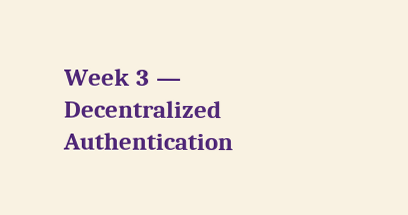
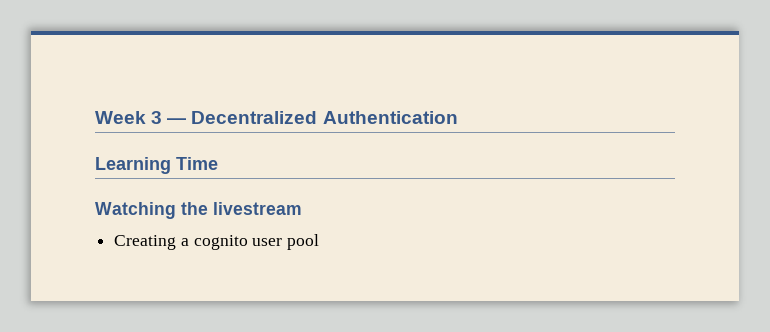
+ Learning Time
+ Watching the livestream
+ Creating a cognito user pool

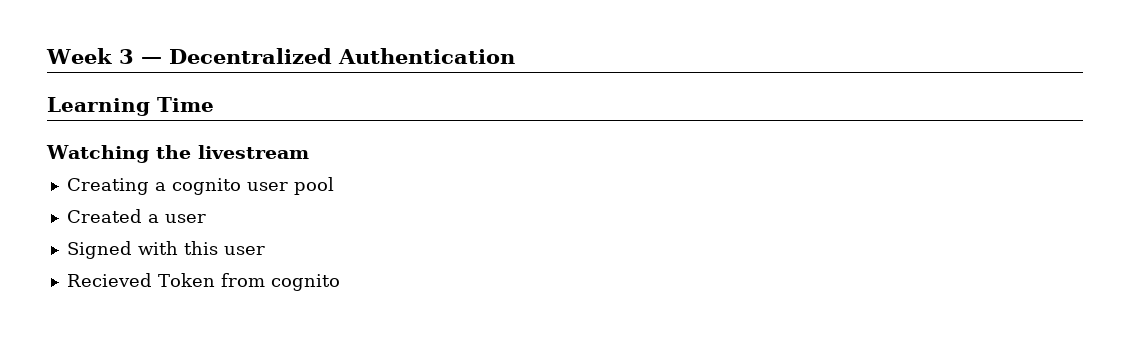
+ Created a user
+ Signed with this user
+ Recieved Token from cognito

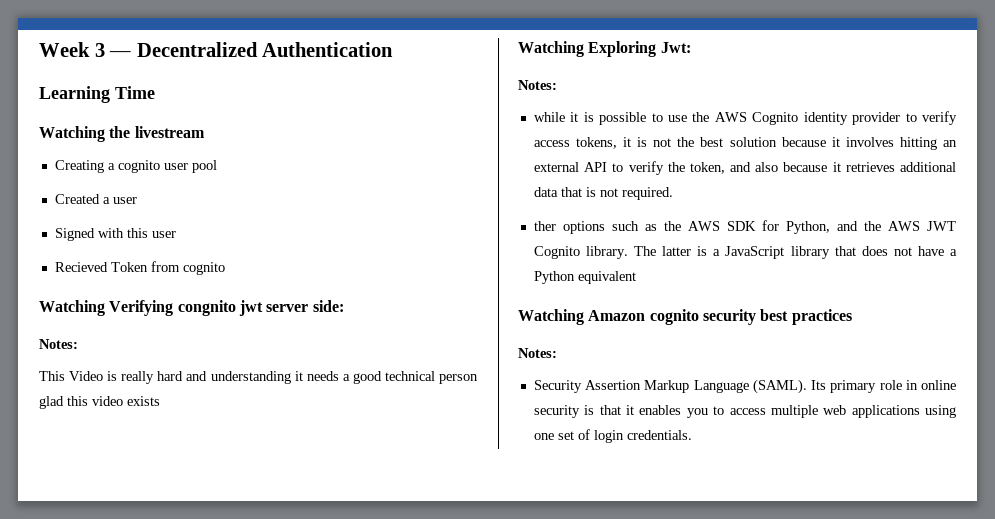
+ Watching Verifying congnito jwt server side:
+ Notes:
+ This Video is really hard and understanding it needs a good technical person glad this video exists
+ Watching Exploring Jwt:
+ Notes:
+ while it is possible to use the AWS Cognito identity provider to verify access tokens, it is not the best solution because it involves hitting an external API to verify the token, and also because it retrieves additional data that is not required.
+ ther options such as the AWS SDK for Python, and the AWS JWT Cognito library. The latter is a JavaScript library that does not have a Python equivalent
+ Watching Amazon cognito security best practices
+ Notes:
+ Security Assertion Markup Language (SAML). Its primary role in online security is that it enables you to access multiple web applications using one set of login credentials.

